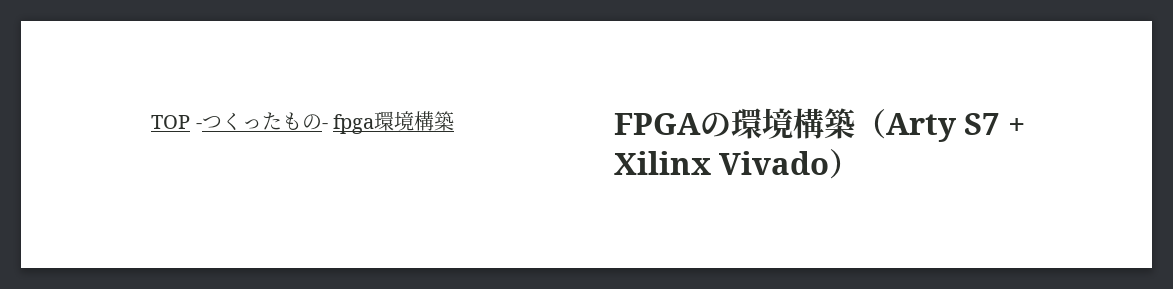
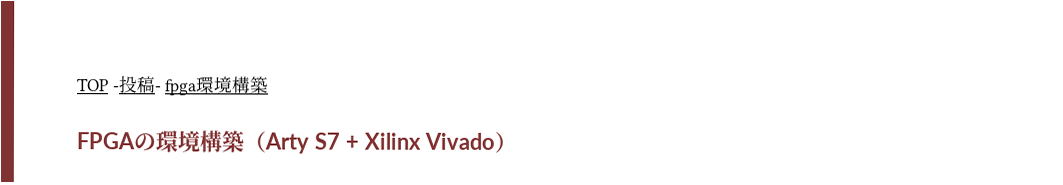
- TOP -つくったもの- fpga環境構築
+ TOP -投稿- fpga環境構築

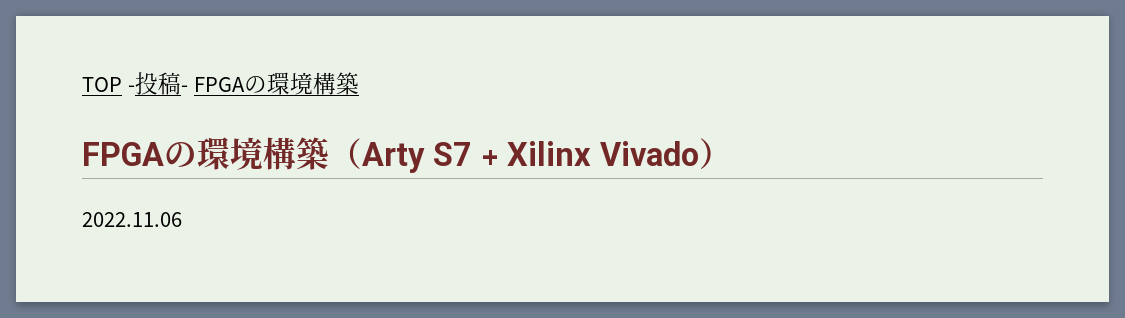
- TOP -投稿- fpga環境構築
+ TOP -投稿- FPGAの環境構築
+ 2022.11.06

